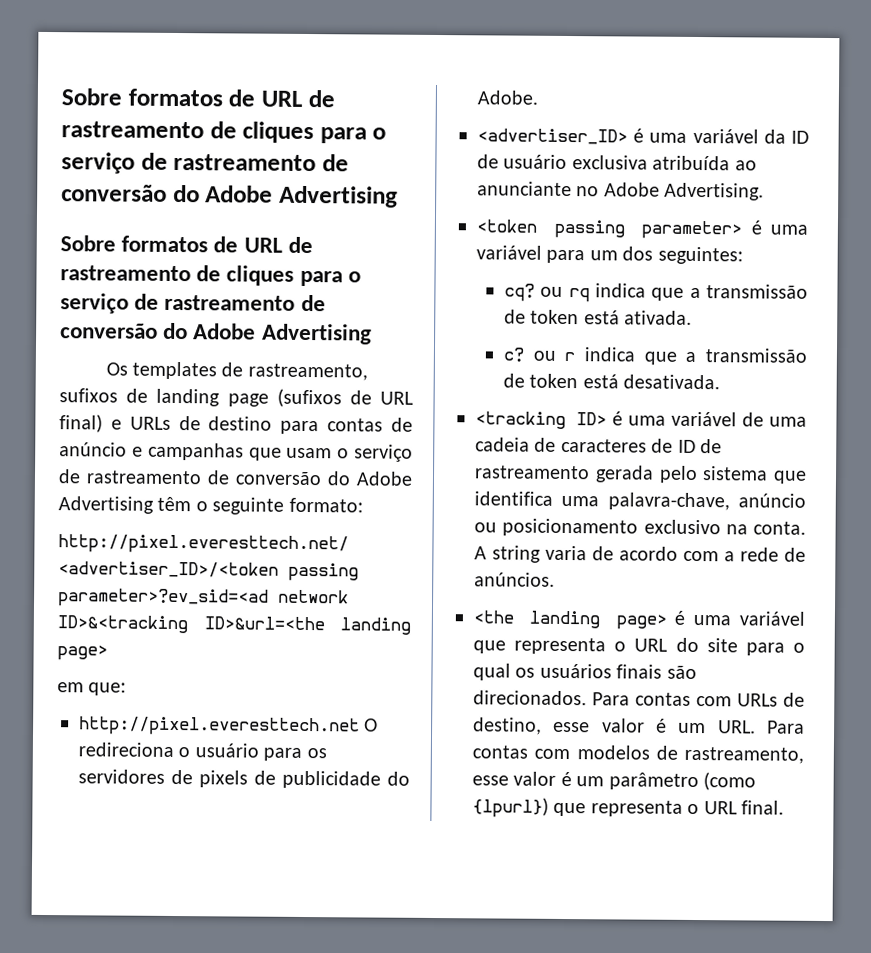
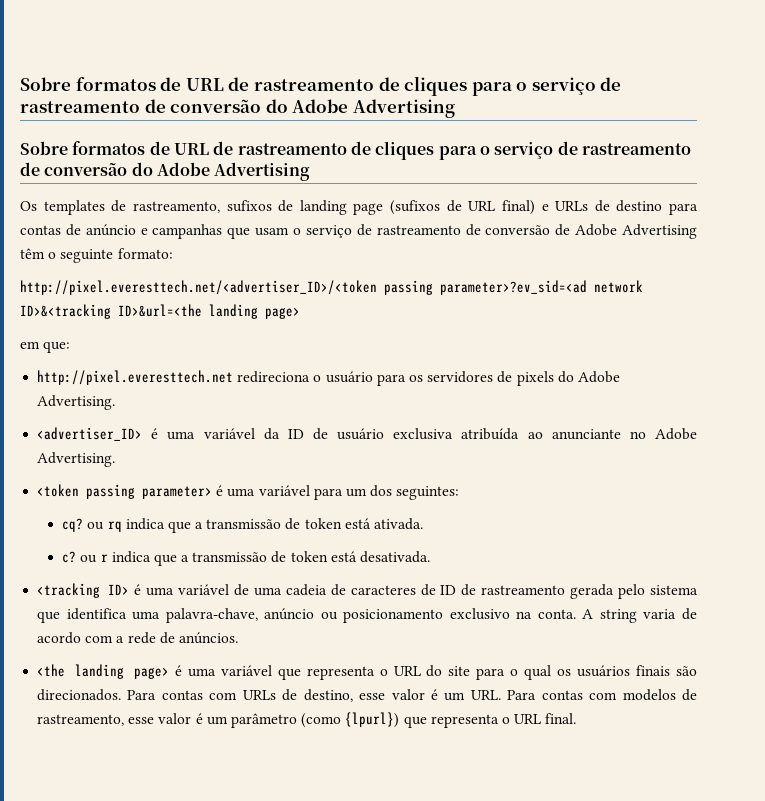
- Os templates de rastreamento, sufixos de landing page (sufixos de URL final) e URLs de destino para contas de anúncio e campanhas que usam o serviço de rastreamento de conversão do Adobe Advertising têm o seguinte formato:
+ Os templates de rastreamento, sufixos de landing page (sufixos de URL final) e URLs de destino para contas de anúncio e campanhas que usam o serviço de rastreamento de conversão de Adobe Advertising têm o seguinte formato:
- http://pixel.everesttech.net O redireciona o usuário para os servidores de pixels de publicidade do Adobe.
+ http://pixel.everesttech.net redireciona o usuário para os servidores de pixels do Adobe Advertising.

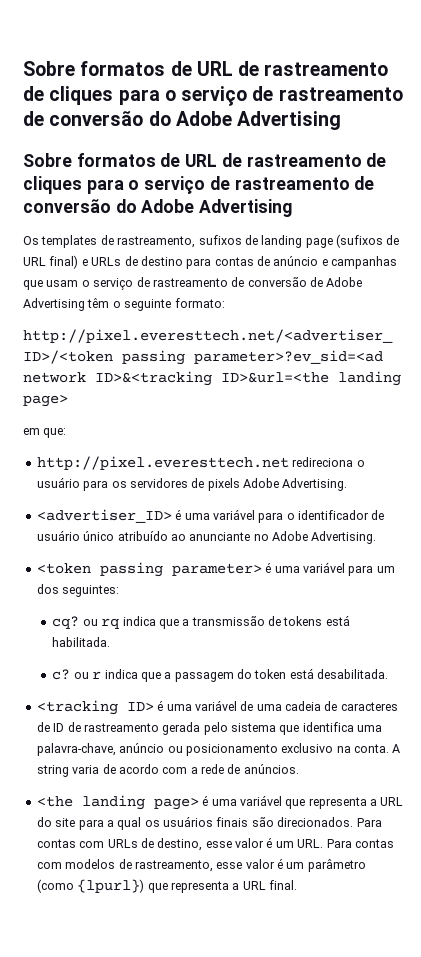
- http://pixel.everesttech.net redireciona o usuário para os servidores de pixels do Adobe Advertising.
+ http://pixel.everesttech.net redireciona o usuário para os servidores de pixels Adobe Advertising.
- <advertiser_ID> é uma variável da ID de usuário exclusiva atribuída ao anunciante no Adobe Advertising.
+ <advertiser_ID> é uma variável para o identificador de usuário único atribuído ao anunciante no Adobe Advertising.
- cq? ou rq indica que a transmissão de token está ativada.
+ cq? ou rq indica que a transmissão de tokens está habilitada.
- c? ou r indica que a transmissão de token está desativada.
+ c? ou r indica que a passagem do token está desabilitada.
- <the landing page> é uma variável que representa o URL do site para o qual os usuários finais são direcionados.
+ <the landing page> é uma variável que representa a URL do site para a qual os usuários finais são direcionados.
- Para contas com URLs de destino, esse valor é um URL. Para contas com modelos de rastreamento, esse valor é um parâmetro (como {lpurl}) que representa o URL final.
+ Para contas com URLs de destino, esse valor é um URL. Para contas com modelos de rastreamento, esse valor é um parâmetro (como {lpurl}) que representa a URL final.

